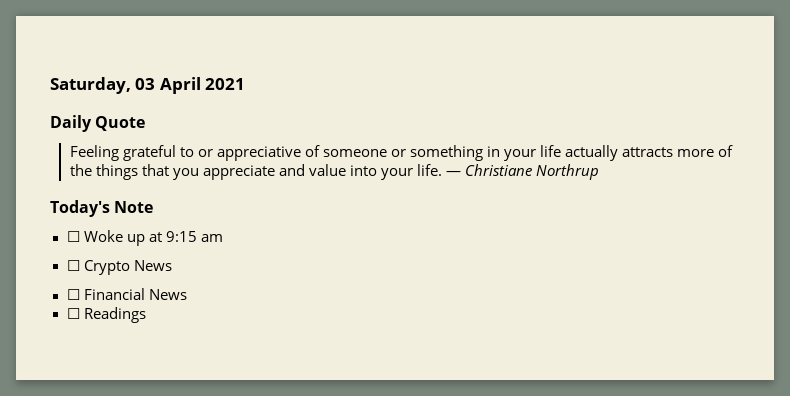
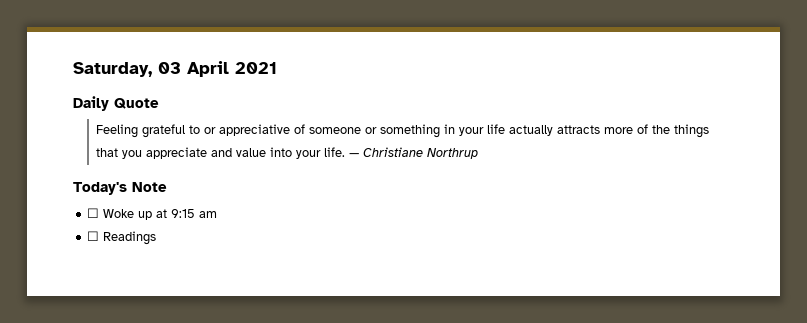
- ☐ Crypto News
- ☐ Financial News

